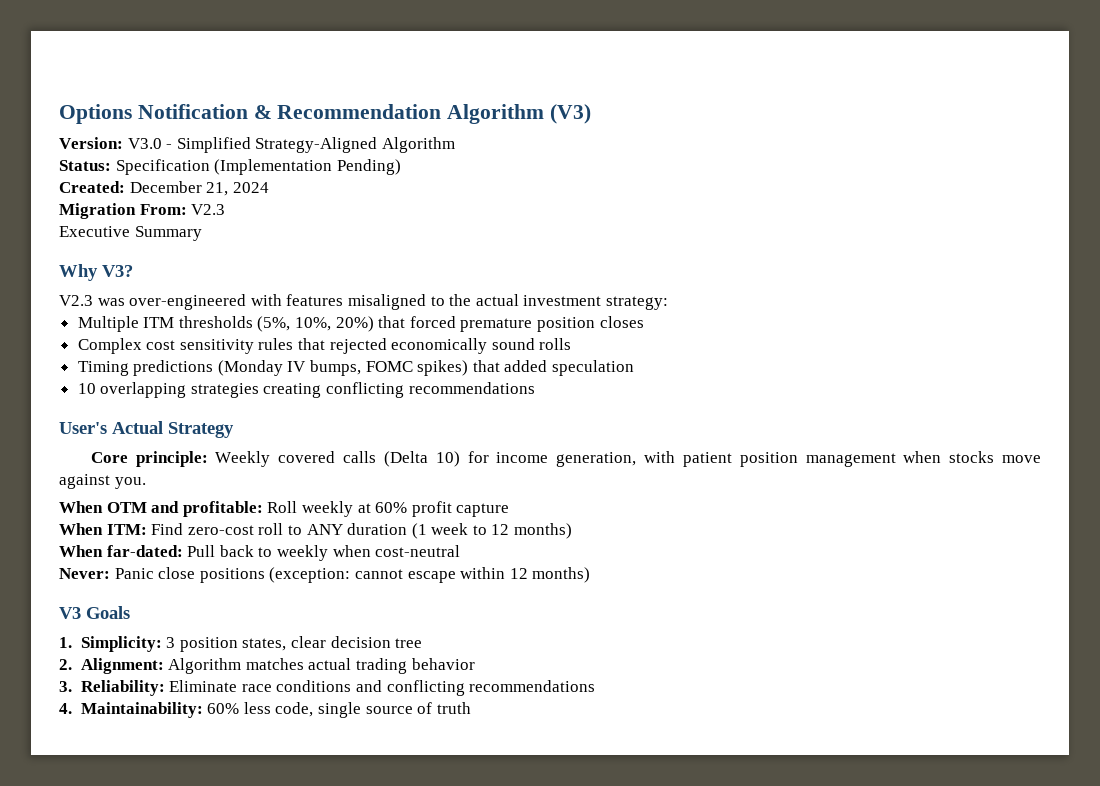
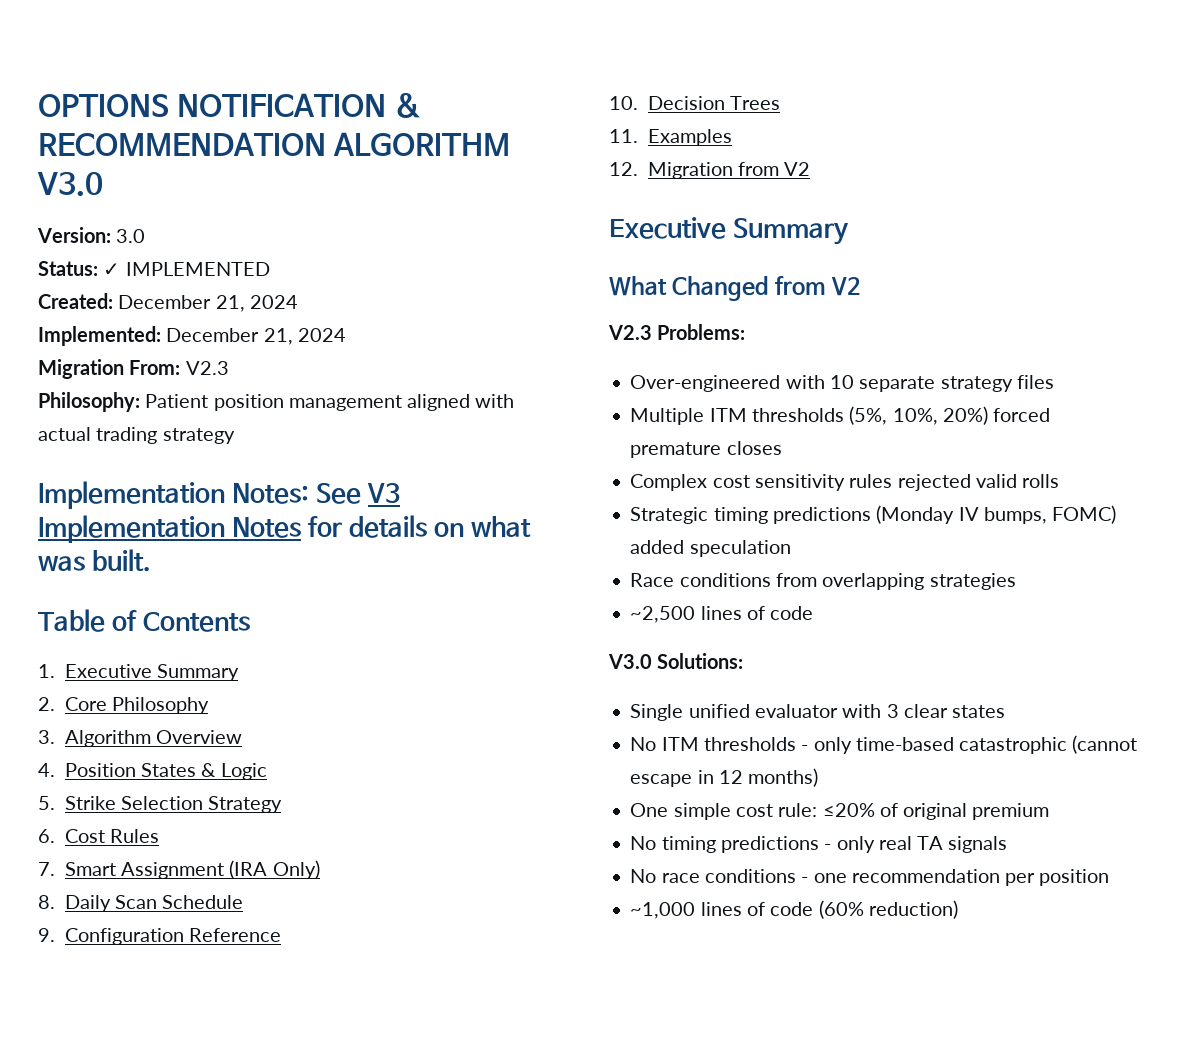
- Options Notification & Recommendation Algorithm (V3)
- Version: V3.0 - Simplified Strategy-Aligned Algorithm
- Status: Specification (Implementation Pending)
+ OPTIONS NOTIFICATION & RECOMMENDATION ALGORITHM V3.0
+ Version: 3.0
+ Status: ✓ IMPLEMENTED
+ Implemented: December 21, 2024
+ Philosophy: Patient position management aligned with actual trading strategy
+ Implementation Notes: See V3 Implementation Notes for details on what was built.
+ Table of Contents
+ 1. Executive Summary
+ 2. Core Philosophy
+ 3. Algorithm Overview
+ 4. Position States & Logic
+ 5. Strike Selection Strategy
+ 6. Cost Rules
+ 7. Smart Assignment (IRA Only)
+ 8. Daily Scan Schedule
+ 9. Configuration Reference
+ 10. Decision Trees
+ 11. Examples
+ 12. Migration from V2
  Executive Summary
- Why V3?
- V2.3 was over-engineered with features misaligned to the actual investment strategy:
+ What Changed from V2
+ V2.3 Problems:
+ Over-engineered with 10 separate strategy files
- Multiple ITM thresholds (5%, 10%, 20%) that forced premature position closes
+ Multiple ITM thresholds (5%, 10%, 20%) forced premature closes
- Complex cost sensitivity rules that rejected economically sound rolls
+ Complex cost sensitivity rules rejected valid rolls
- Timing predictions (Monday IV bumps, FOMC spikes) that added speculation
+ Strategic timing predictions (Monday IV bumps, FOMC) added speculation
- 10 overlapping strategies creating conflicting recommendations
- User's Actual Strategy
- Core principle: Weekly covered calls (Delta 10) for income generation, with patient position management when stocks move against you.
- When OTM and profitable: Roll weekly at 60% profit capture
- When ITM: Find zero-cost roll to ANY duration (1 week to 12 months)
- When far-dated: Pull back to weekly when cost-neutral
- Never: Panic close positions (exception: cannot escape within 12 months)
- V3 Goals
- 1. Simplicity: 3 position states, clear decision tree
- 2. Alignment: Algorithm matches actual trading behavior
- 3. Reliability: Eliminate race conditions and conflicting recommendations
- 4. Maintainability: 60% less code, single source of truth
+ Race conditions from overlapping strategies
+ ~2,500 lines of code
+ V3.0 Solutions:
+ Single unified evaluator with 3 clear states
+ No ITM thresholds - only time-based catastrophic (cannot escape in 12 months)
+ One simple cost rule: ≤20% of original premium
+ No timing predictions - only real TA signals
+ No race conditions - one recommendation per position
+ ~1,000 lines of code (60% reduction)

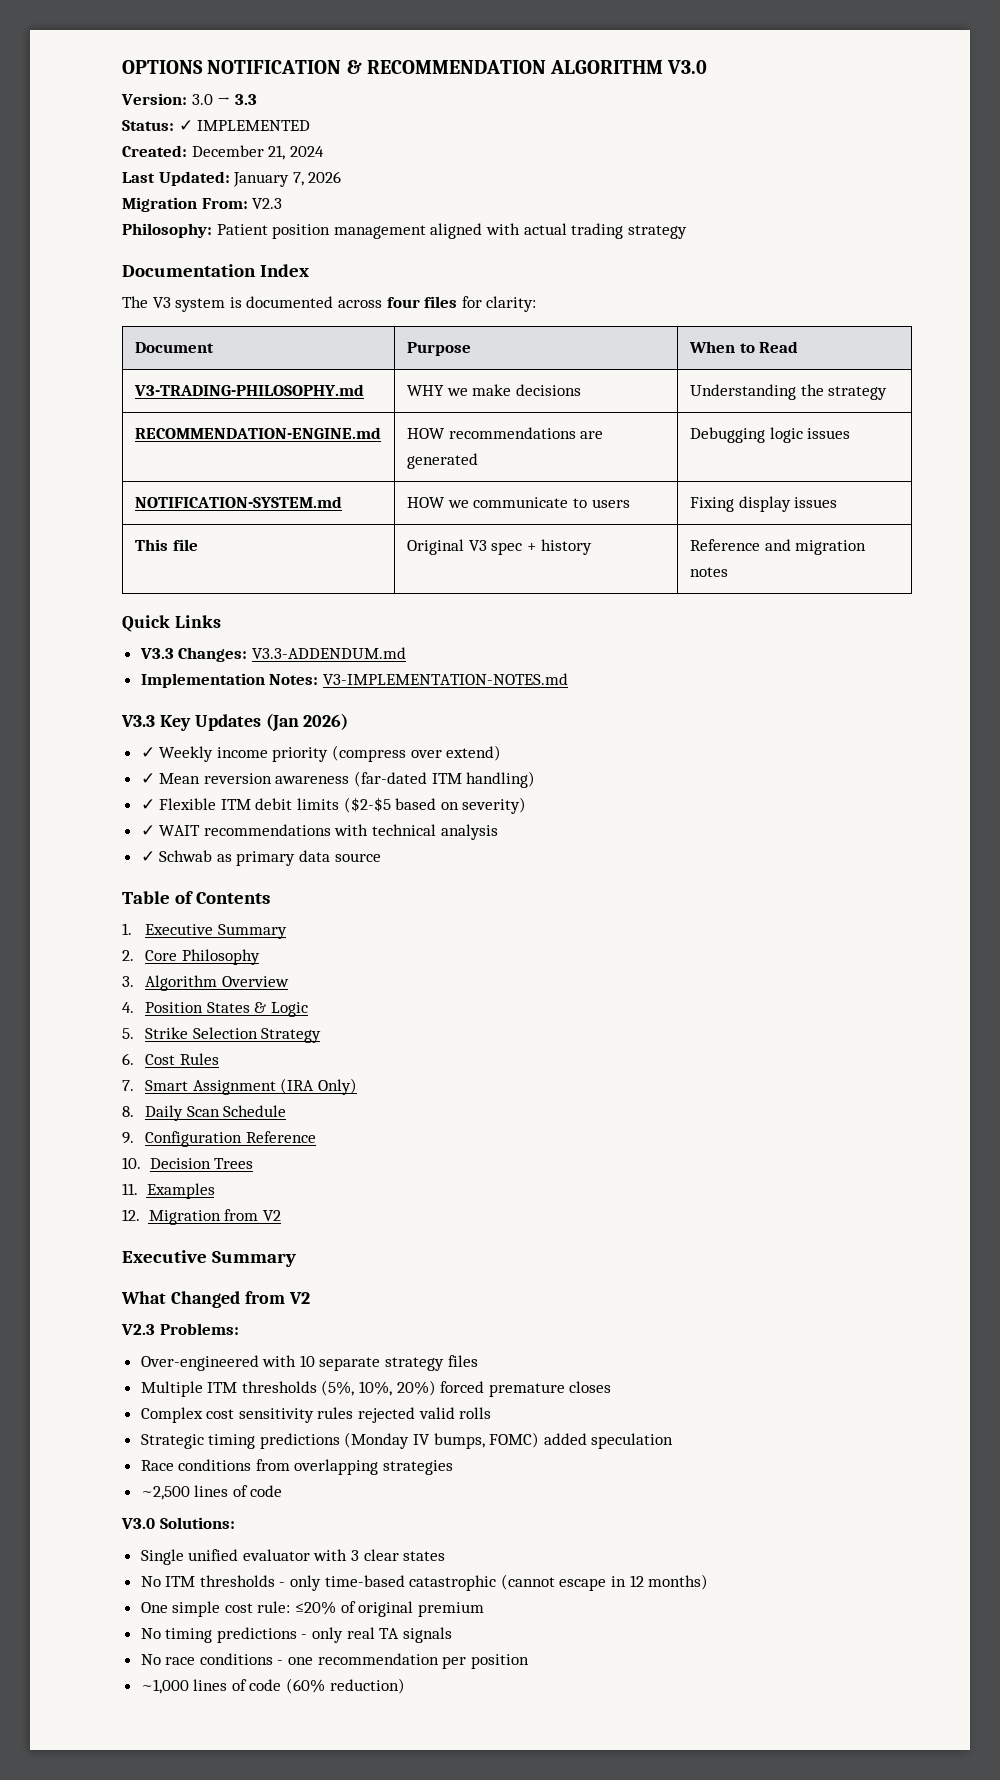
- Version: 3.0
+ Version: 3.0 → 3.3
- Implemented: December 21, 2024
+ Last Updated: January 7, 2026
- Implementation Notes: See V3 Implementation Notes for details on what was built.
+ Documentation Index
+ The V3 system is documented across four files for clarity:
+ Document | Purpose | When to Read
+ V3-TRADING-PHILOSOPHY.md | WHY we make decisions | Understanding the strategy
+ RECOMMENDATION-ENGINE.md | HOW recommendations are generated | Debugging logic issues
+ NOTIFICATION-SYSTEM.md | HOW we communicate to users | Fixing display issues
+ This file | Original V3 spec + history | Reference and migration notes
+ Quick Links
+ V3.3 Changes: V3.3-ADDENDUM.md
+ Implementation Notes: V3-IMPLEMENTATION-NOTES.md
+ V3.3 Key Updates (Jan 2026)
+ ✓ Weekly income priority (compress over extend)
+ ✓ Mean reversion awareness (far-dated ITM handling)
+ ✓ Flexible ITM debit limits ($2-$5 based on severity)
+ ✓ WAIT recommendations with technical analysis
+ ✓ Schwab as primary data source

